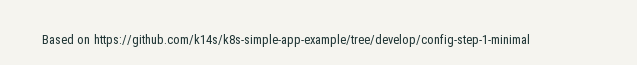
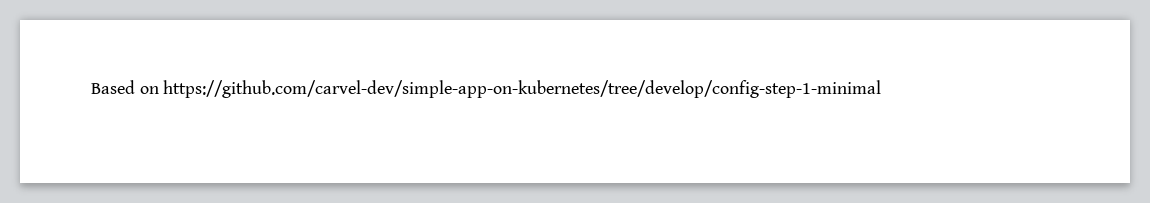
- Based on https://github.com/k14s/k8s-simple-app-example/tree/develop/config-step-1-minimal
+ Based on https://github.com/carvel-dev/simple-app-on-kubernetes/tree/develop/config-step-1-minimal

